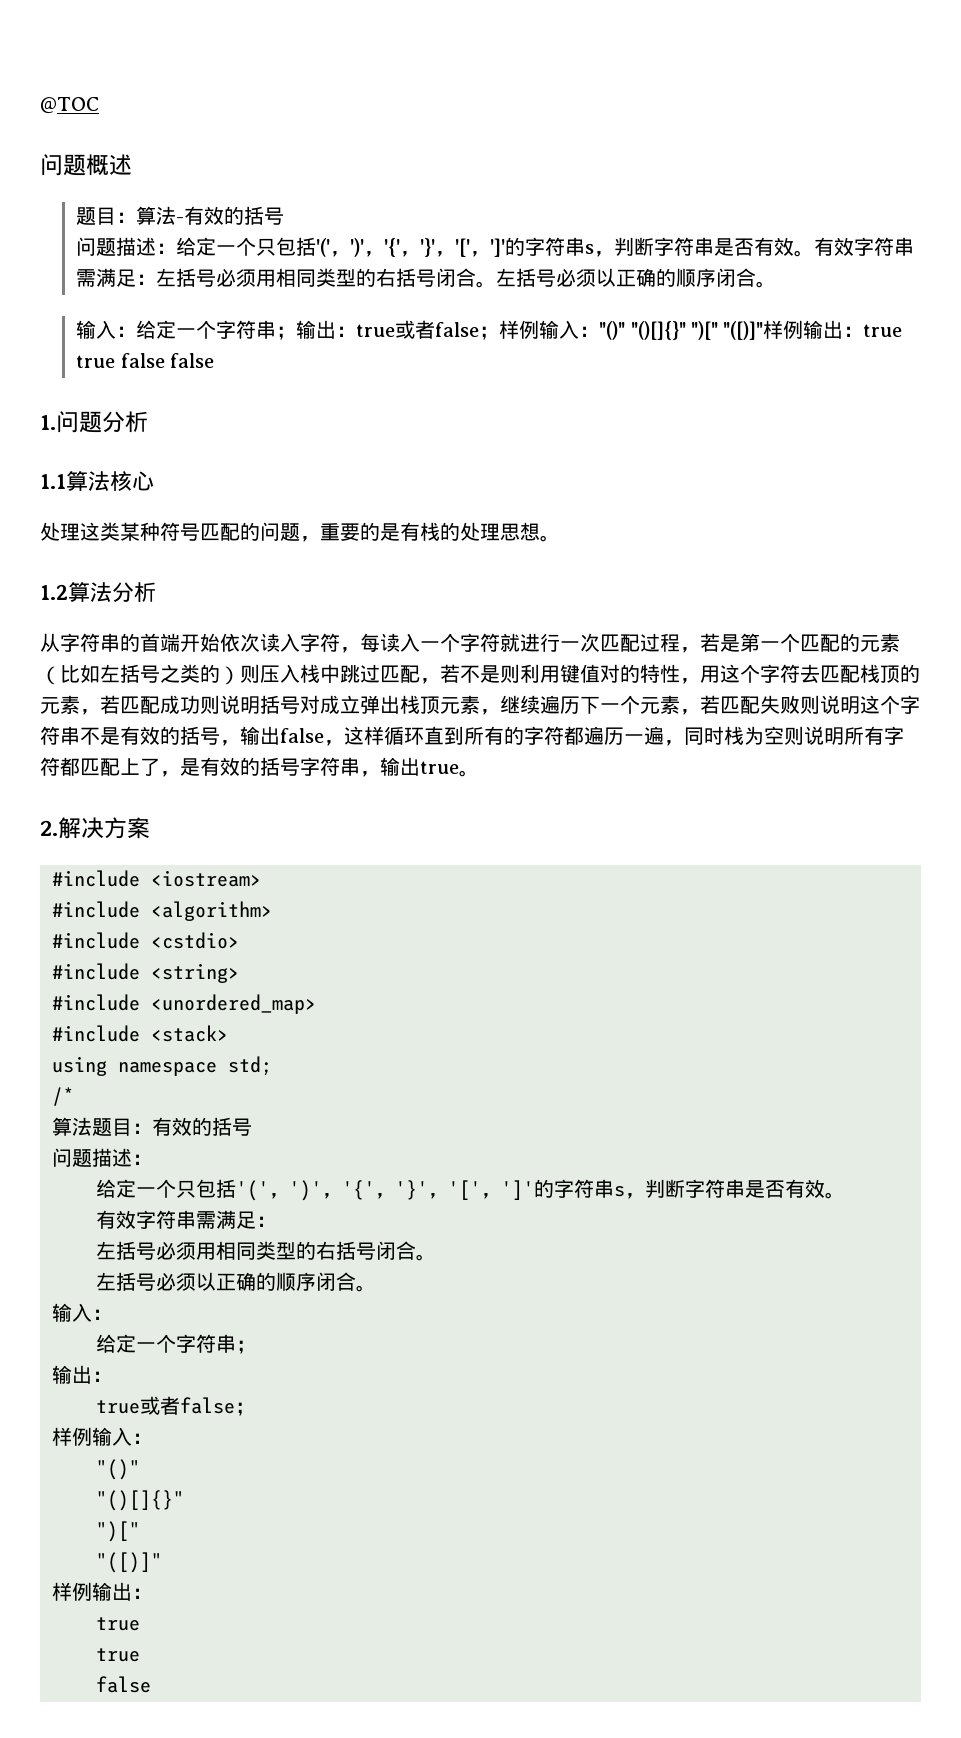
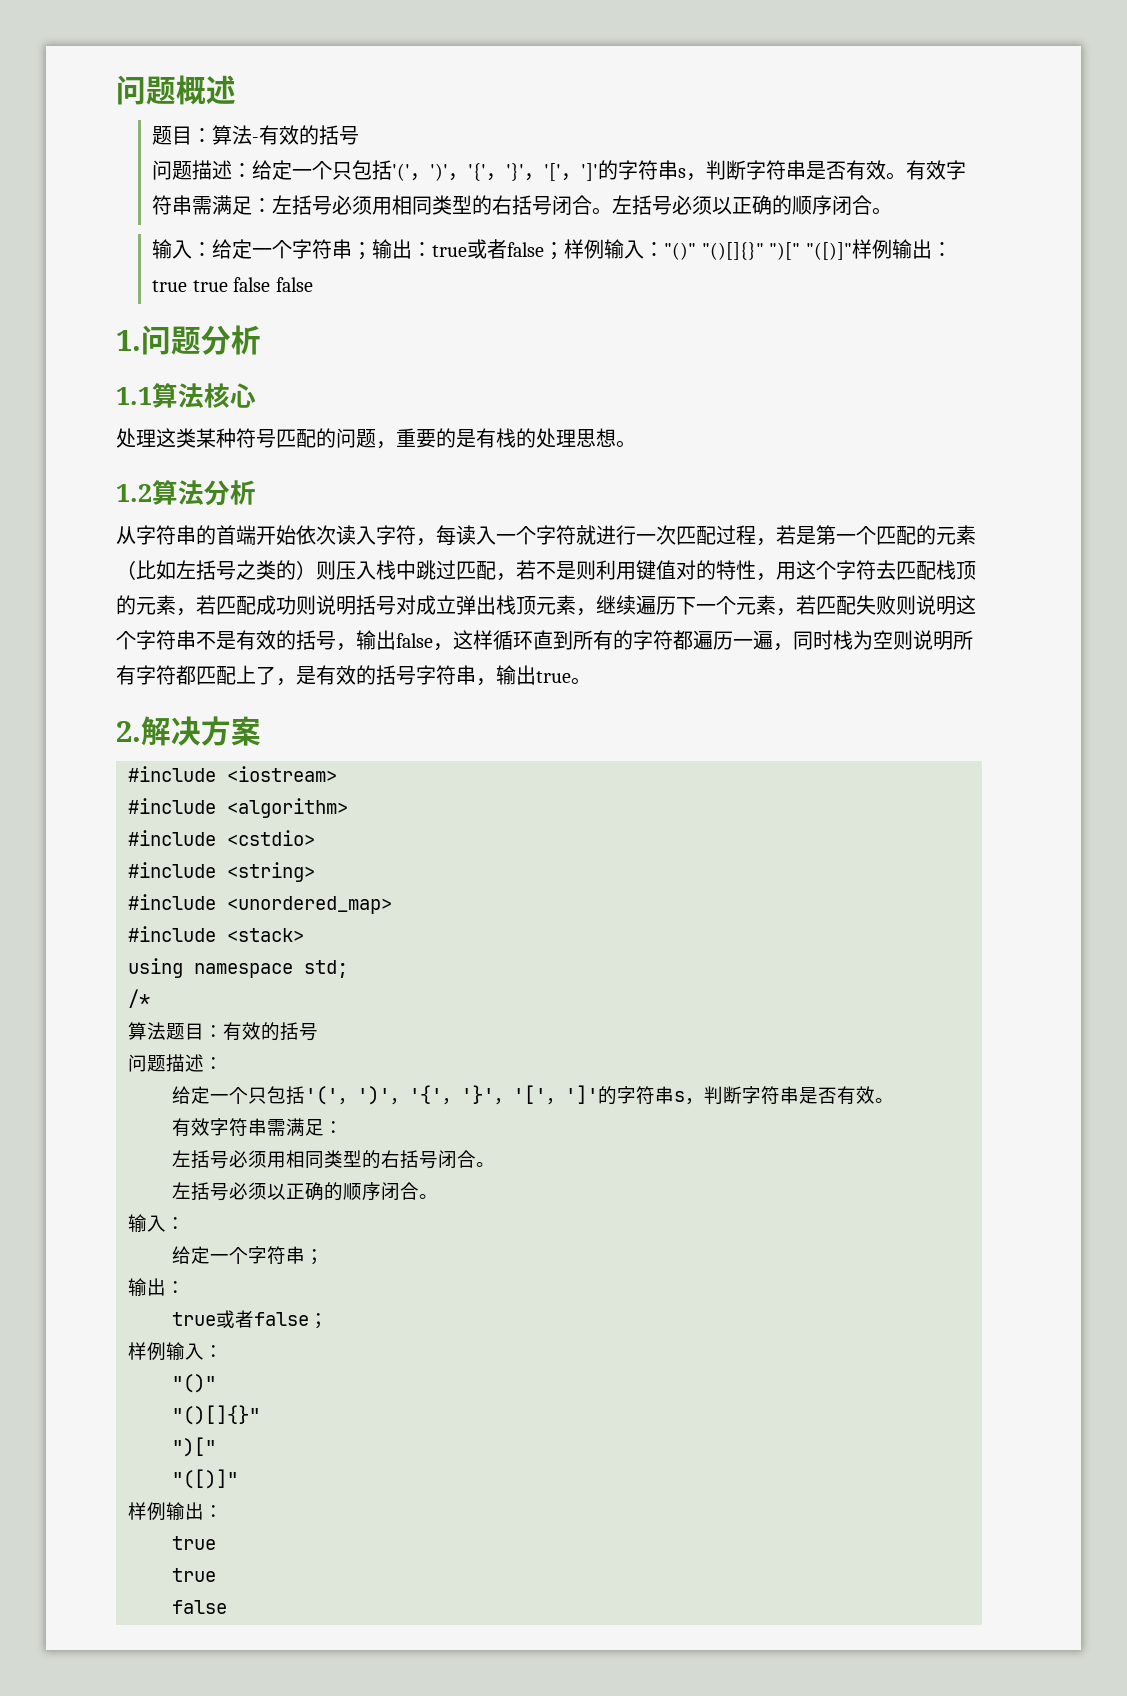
- @TOC

